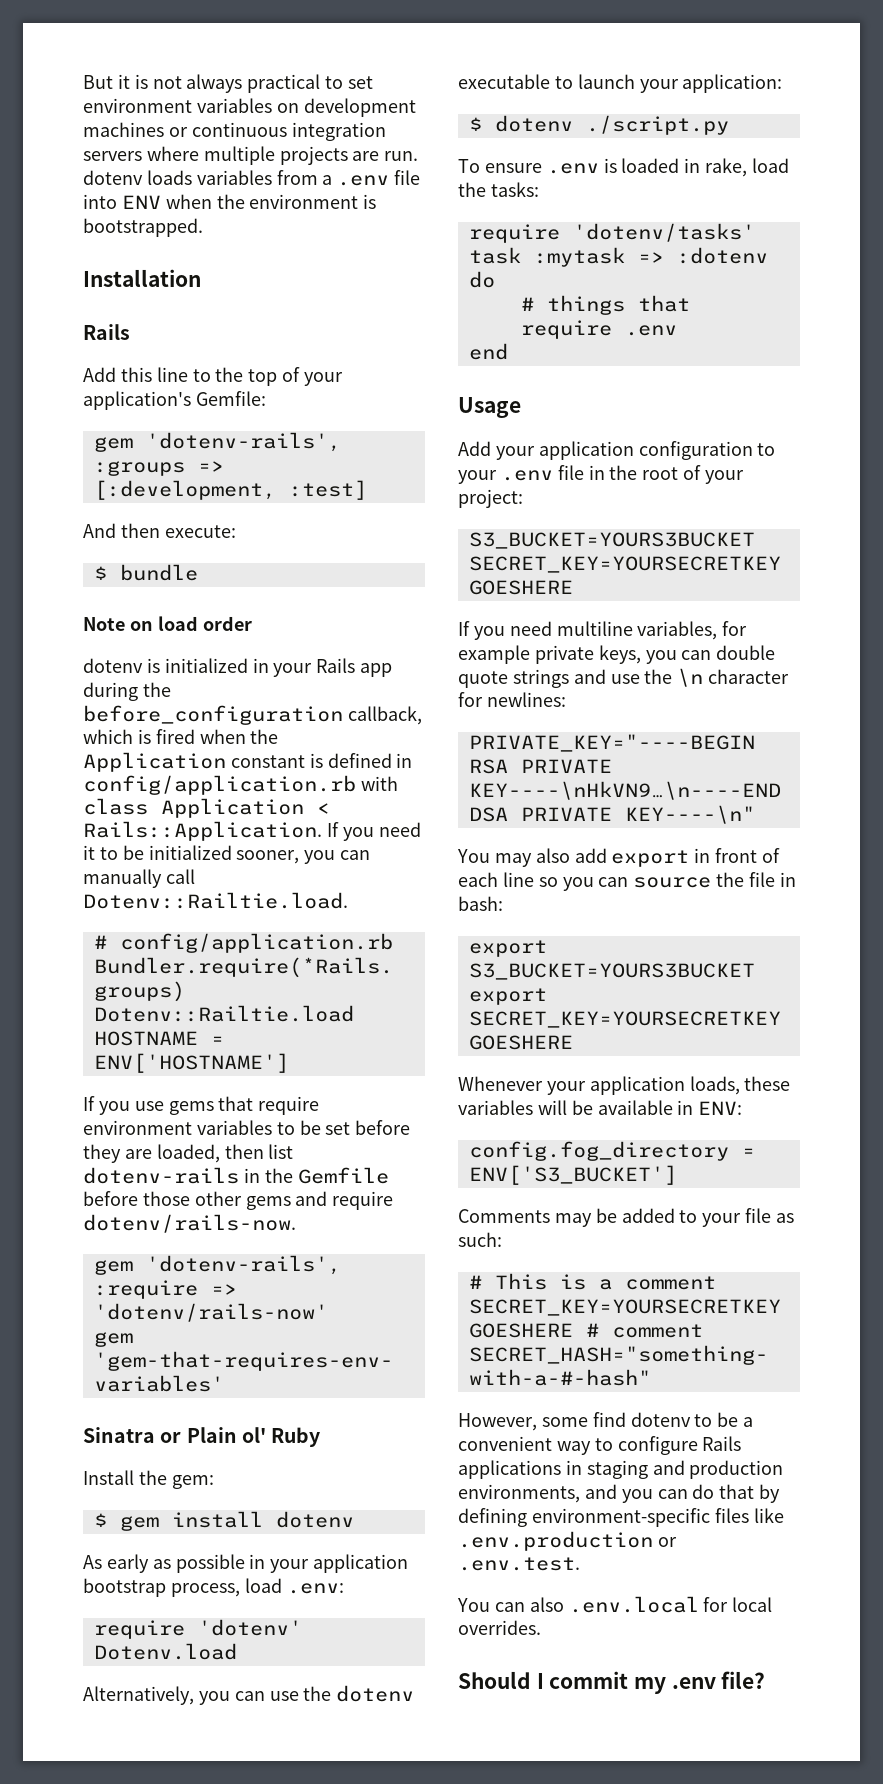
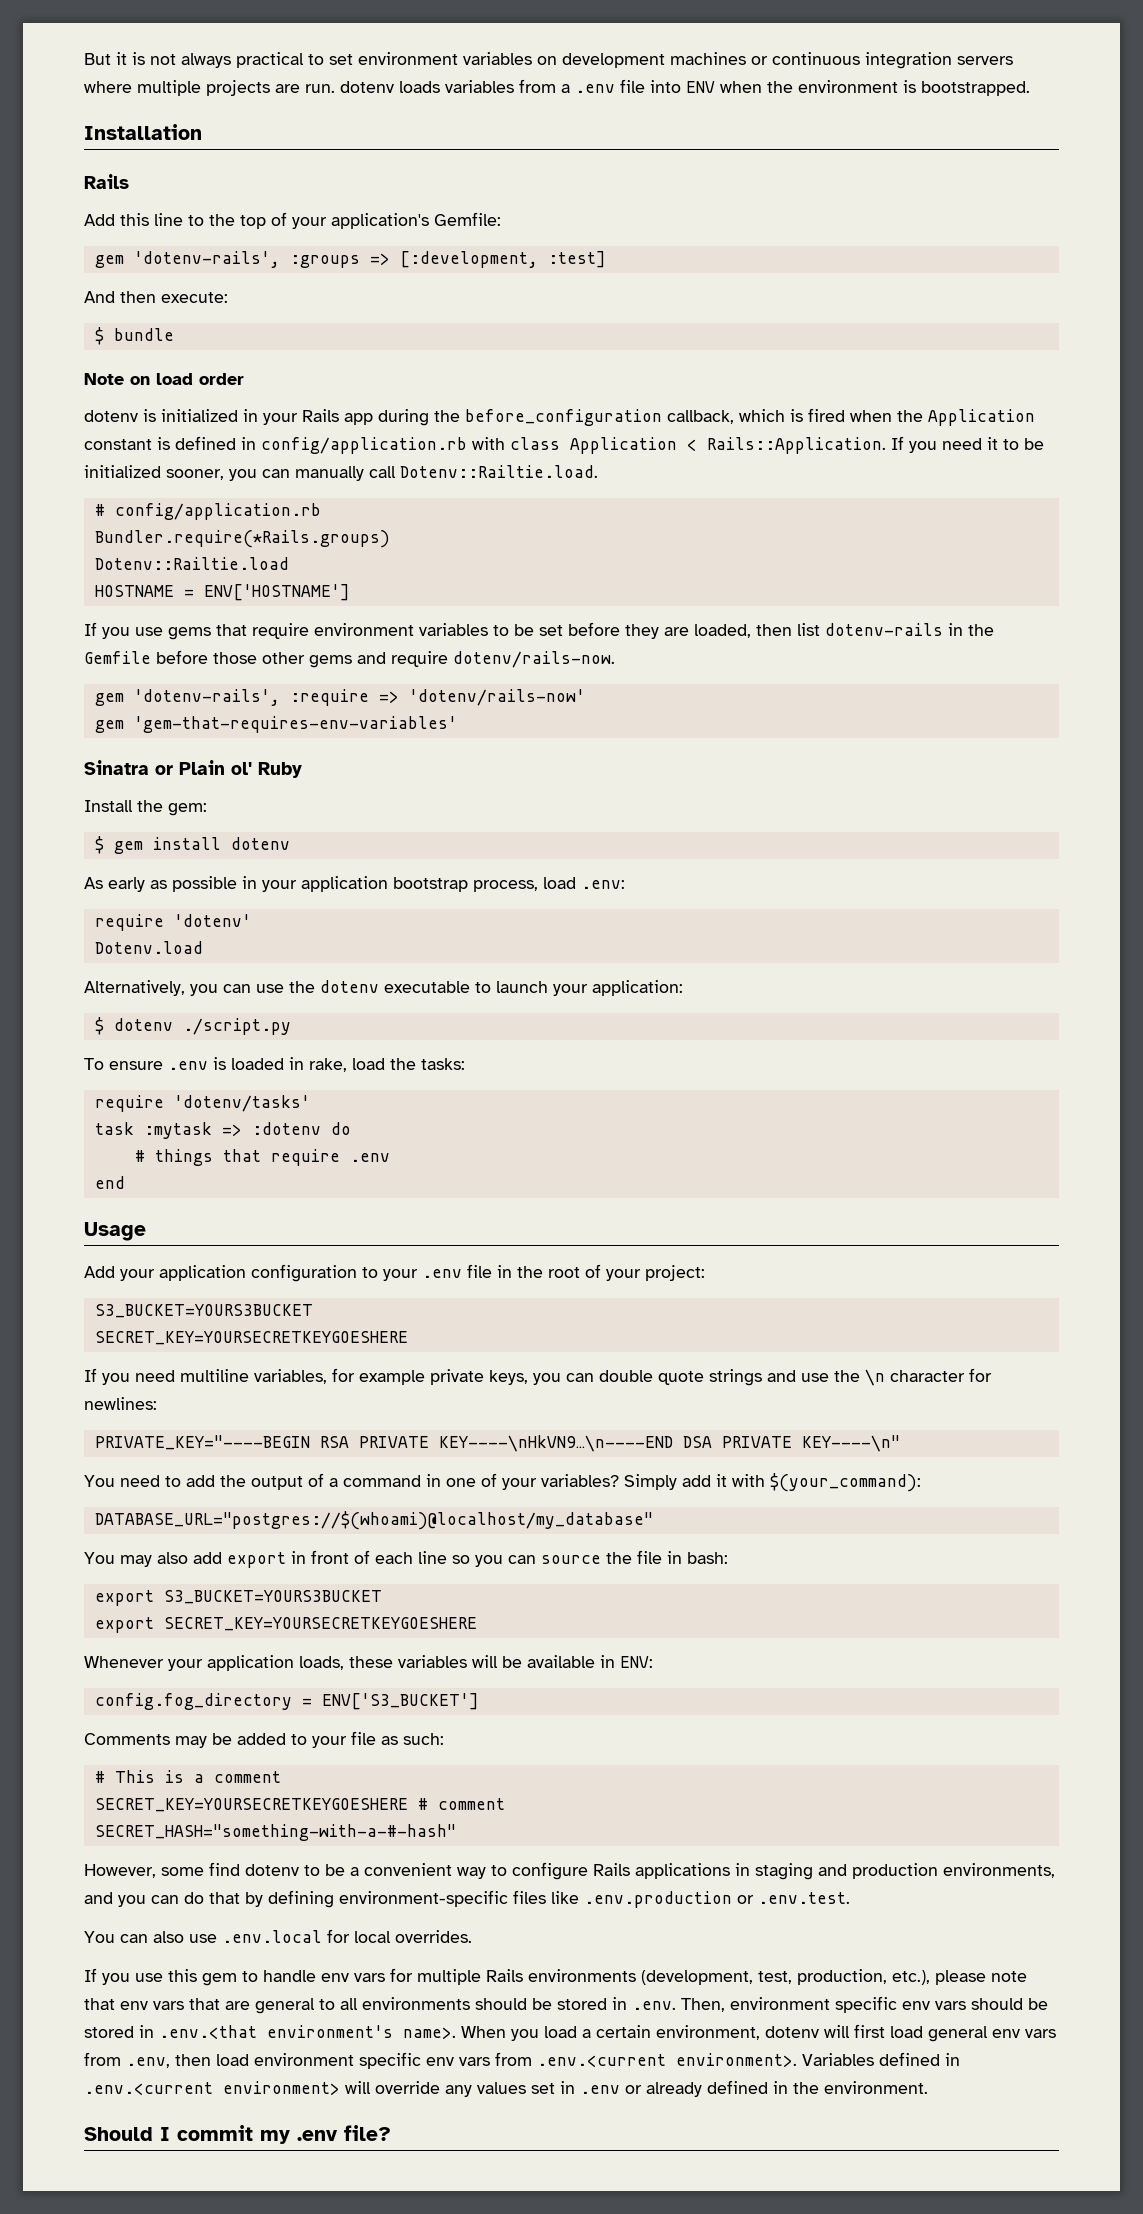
+ You need to add the output of a command in one of your variables? Simply add it with $(your_command):
+ DATABASE_URL="postgres://$(whoami)@localhost/my_database"
- You can also .env.local for local overrides.
+ You can also use .env.local for local overrides.
+ If you use this gem to handle env vars for multiple Rails environments (development, test, production, etc.), please note that env vars that are general to all environments should be stored in .env. Then, environment specific env vars should be stored in .env.<that environment's name>. When you load a certain environment, dotenv will first load general env vars from .env, then load environment specific env vars from .env.<current environment>. Variables defined in .env.<current environment> will override any values set in .env or already defined in the environment.

